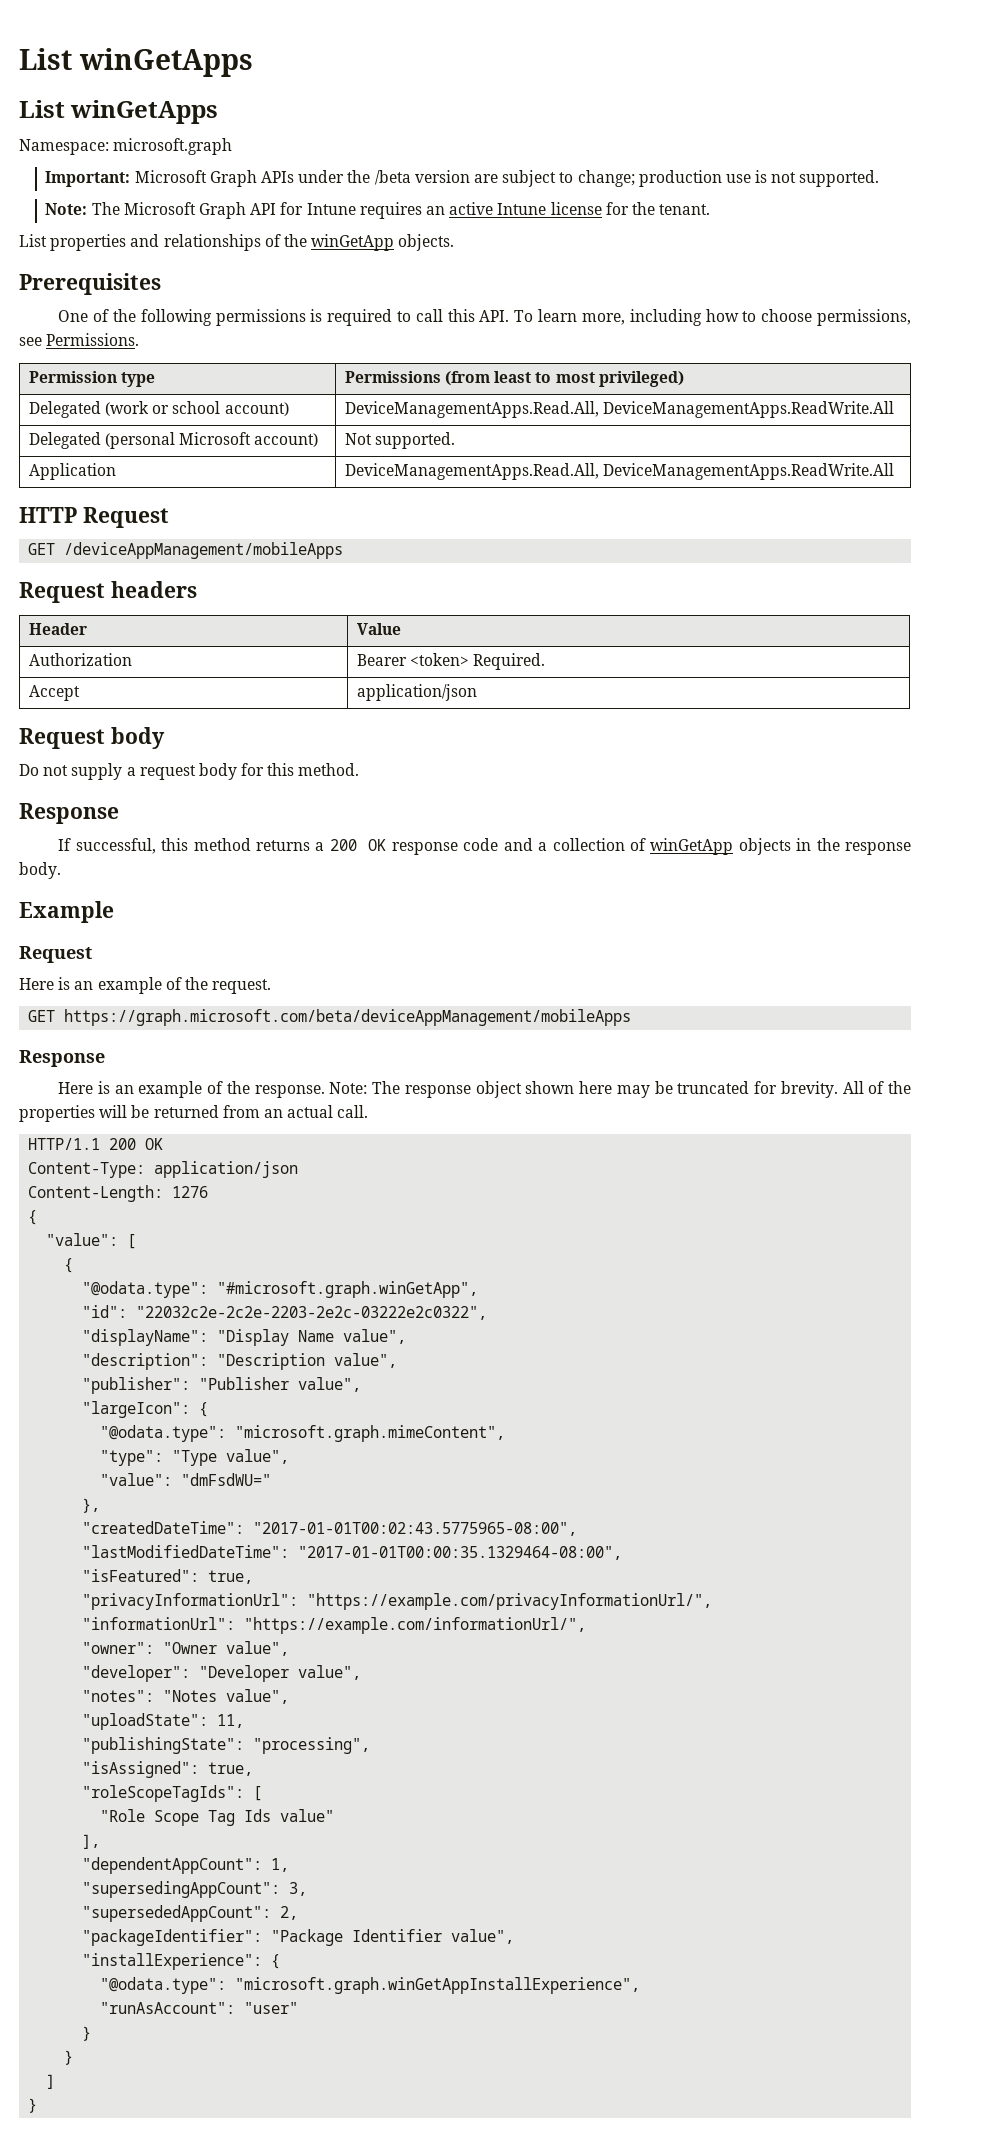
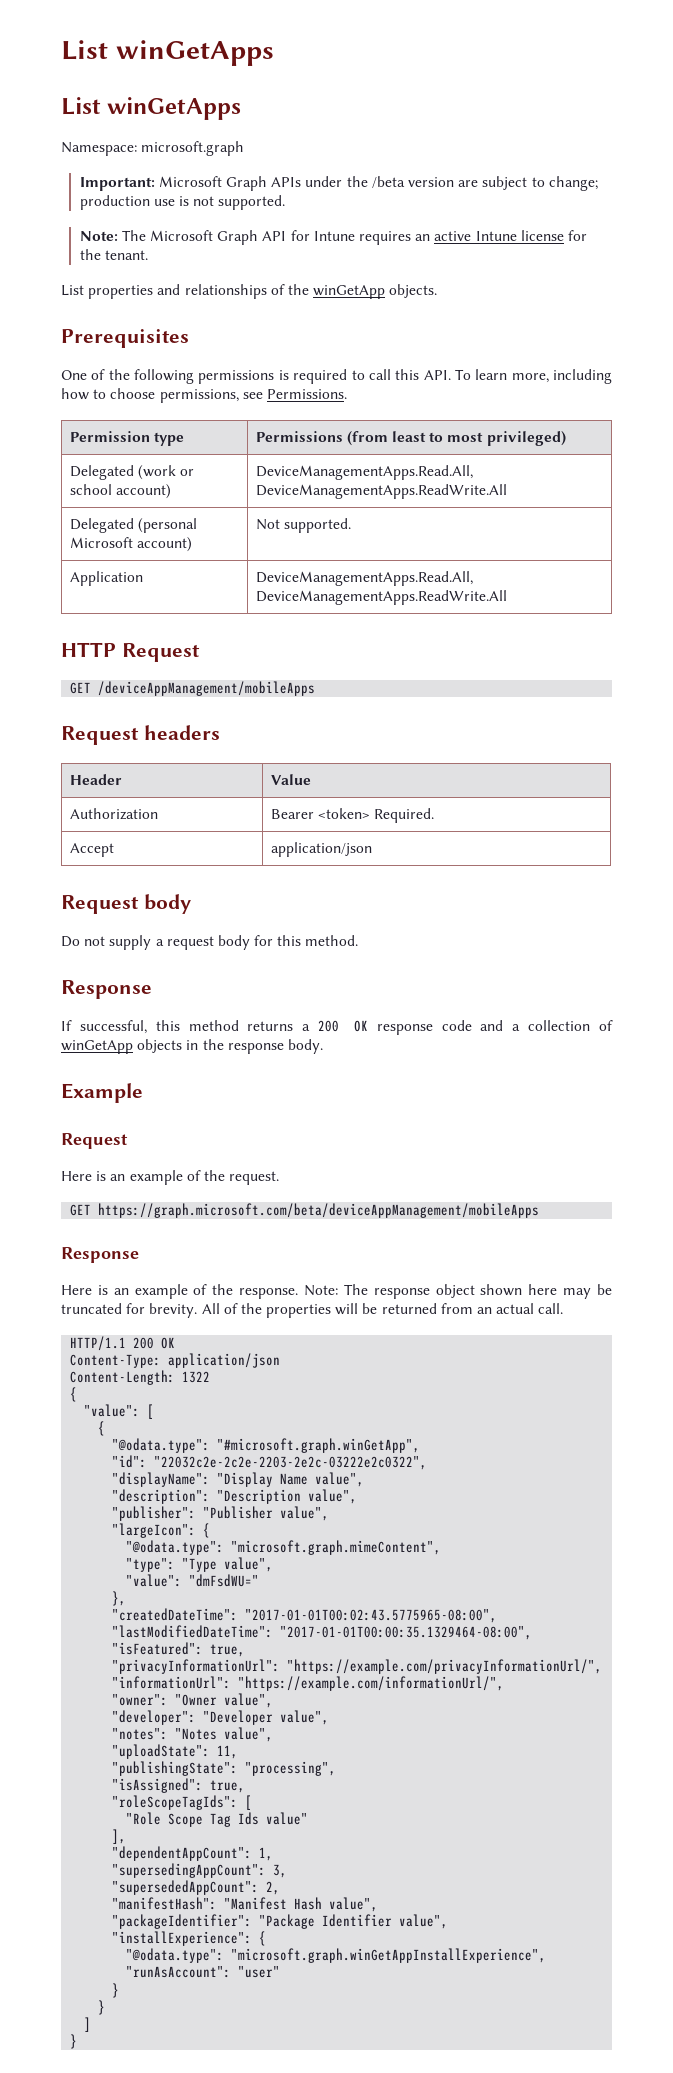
- Content-Length: 1276
+ Content-Length: 1322
+ "manifestHash": "Manifest Hash value",

